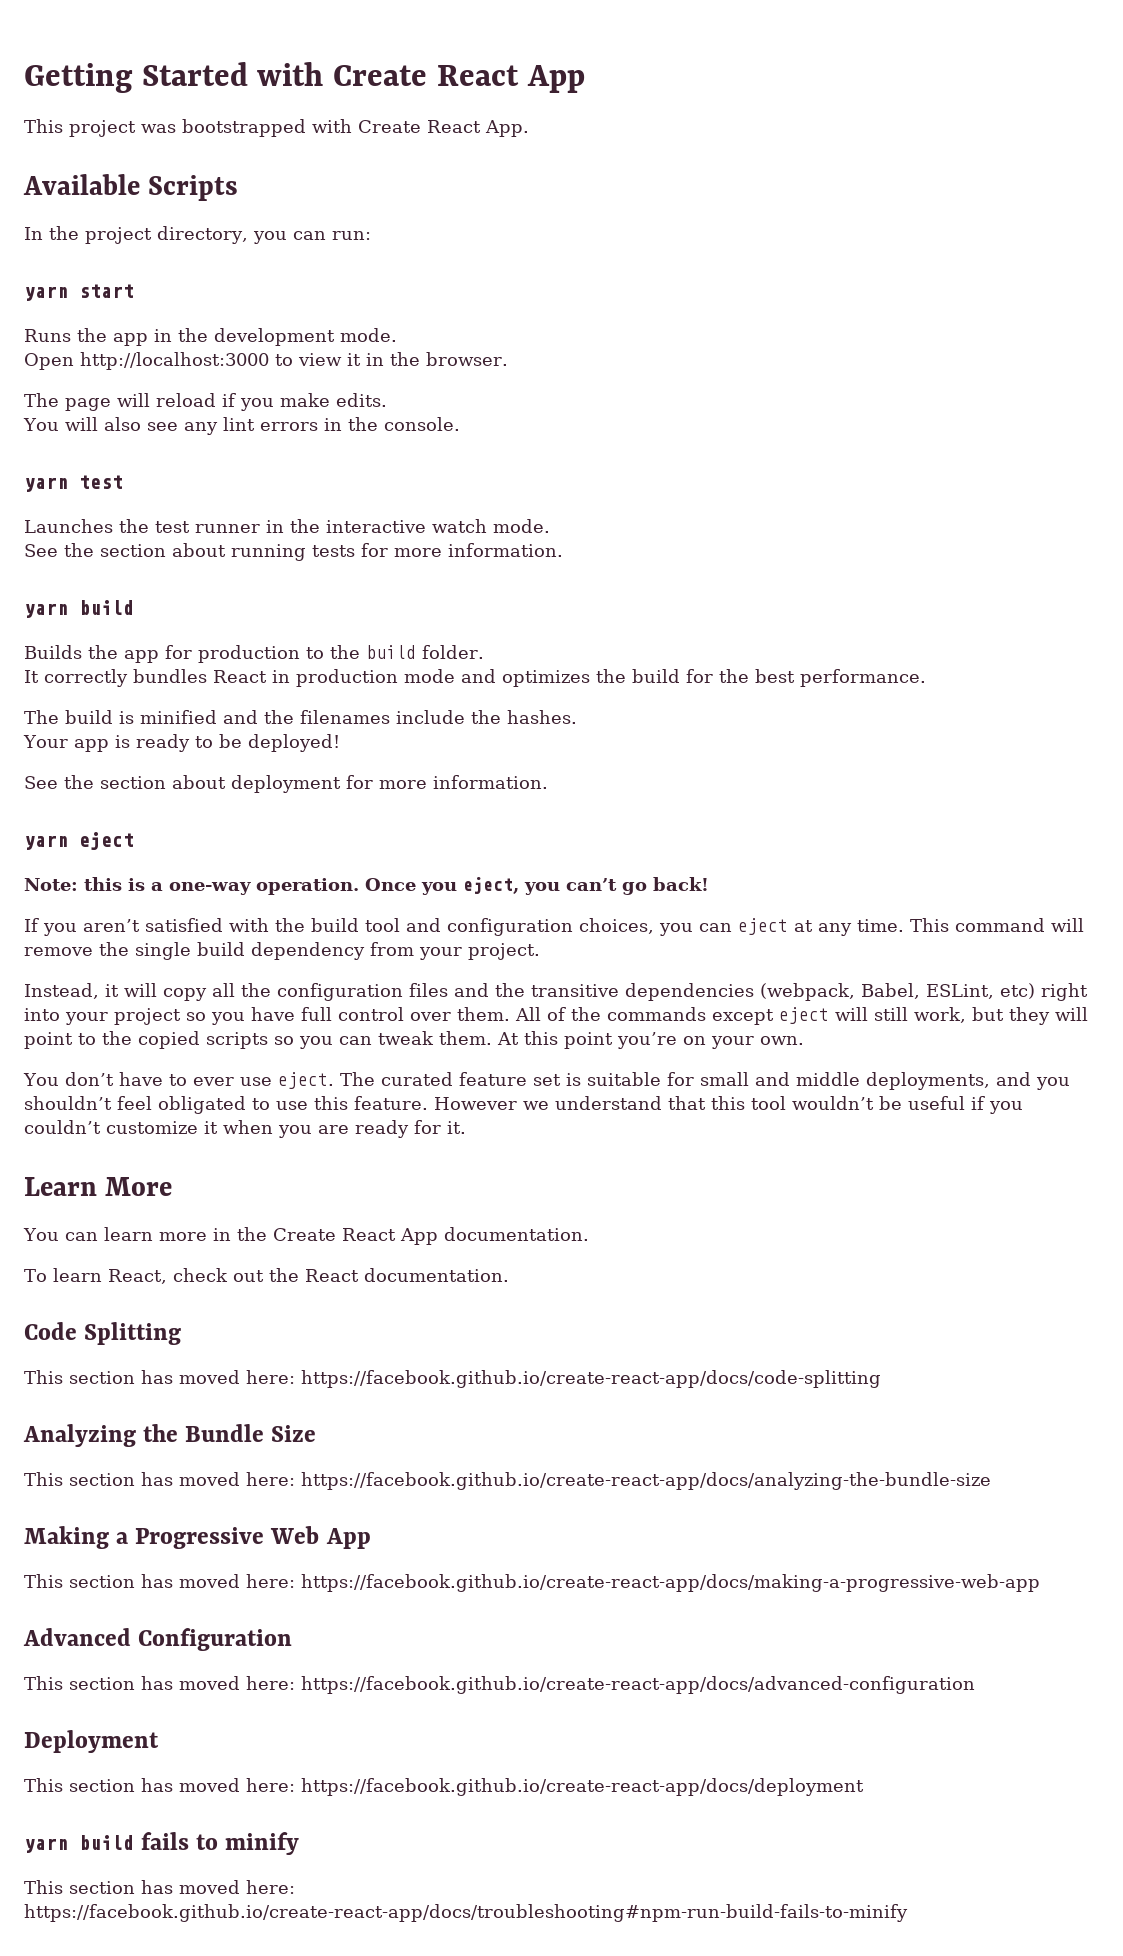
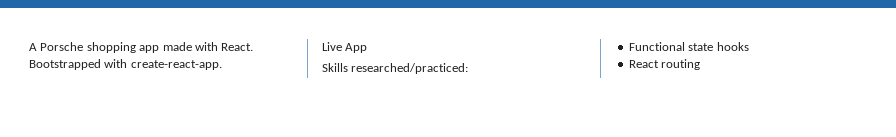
- Getting Started with Create React App
- This project was bootstrapped with Create React App.
- Available Scripts
- In the project directory, you can run:
- yarn start
- Runs the app in the development mode.
- Open http://localhost:3000 to view it in the browser.
- The page will reload if you make edits.
- You will also see any lint errors in the console.
- yarn test
- Launches the test runner in the interactive watch mode.
- See the section about running tests for more information.
- yarn build
- Builds the app for production to the build folder.
- It correctly bundles React in production mode and optimizes the build for the best performance.
- The build is minified and the filenames include the hashes.
- Your app is ready to be deployed!
- See the section about deployment for more information.
- yarn eject
- Note: this is a one-way operation. Once you eject, you can’t go back!
- If you aren’t satisfied with the build tool and configuration choices, you can eject at any time. This command will remove the single build dependency from your project.
- Instead, it will copy all the configuration files and the transitive dependencies (webpack, Babel, ESLint, etc) right into your project so you have full control over them. All of the commands except eject will still work, but they will point to the copied scripts so you can tweak them. At this point you’re on your own.
- You don’t have to ever use eject. The curated feature set is suitable for small and middle deployments, and you shouldn’t feel obligated to use this feature. However we understand that this tool wouldn’t be useful if you couldn’t customize it when you are ready for it.
- Learn More
- You can learn more in the Create React App documentation.
- To learn React, check out the React documentation.
- Code Splitting
- This section has moved here: https://facebook.github.io/create-react-app/docs/code-splitting
- Analyzing the Bundle Size
- This section has moved here: https://facebook.github.io/create-react-app/docs/analyzing-the-bundle-size
- Making a Progressive Web App
- This section has moved here: https://facebook.github.io/create-react-app/docs/making-a-progressive-web-app
- Advanced Configuration
- This section has moved here: https://facebook.github.io/create-react-app/docs/advanced-configuration
- Deployment
- This section has moved here: https://facebook.github.io/create-react-app/docs/deployment
- yarn build fails to minify
- This section has moved here: https://facebook.github.io/create-react-app/docs/troubleshooting#npm-run-build-fails-to-minify
+ A Porsche shopping app made with React. Bootstrapped with create-react-app.
+ Live App
+ Skills researched/practiced:
+ Functional state hooks
+ React routing

